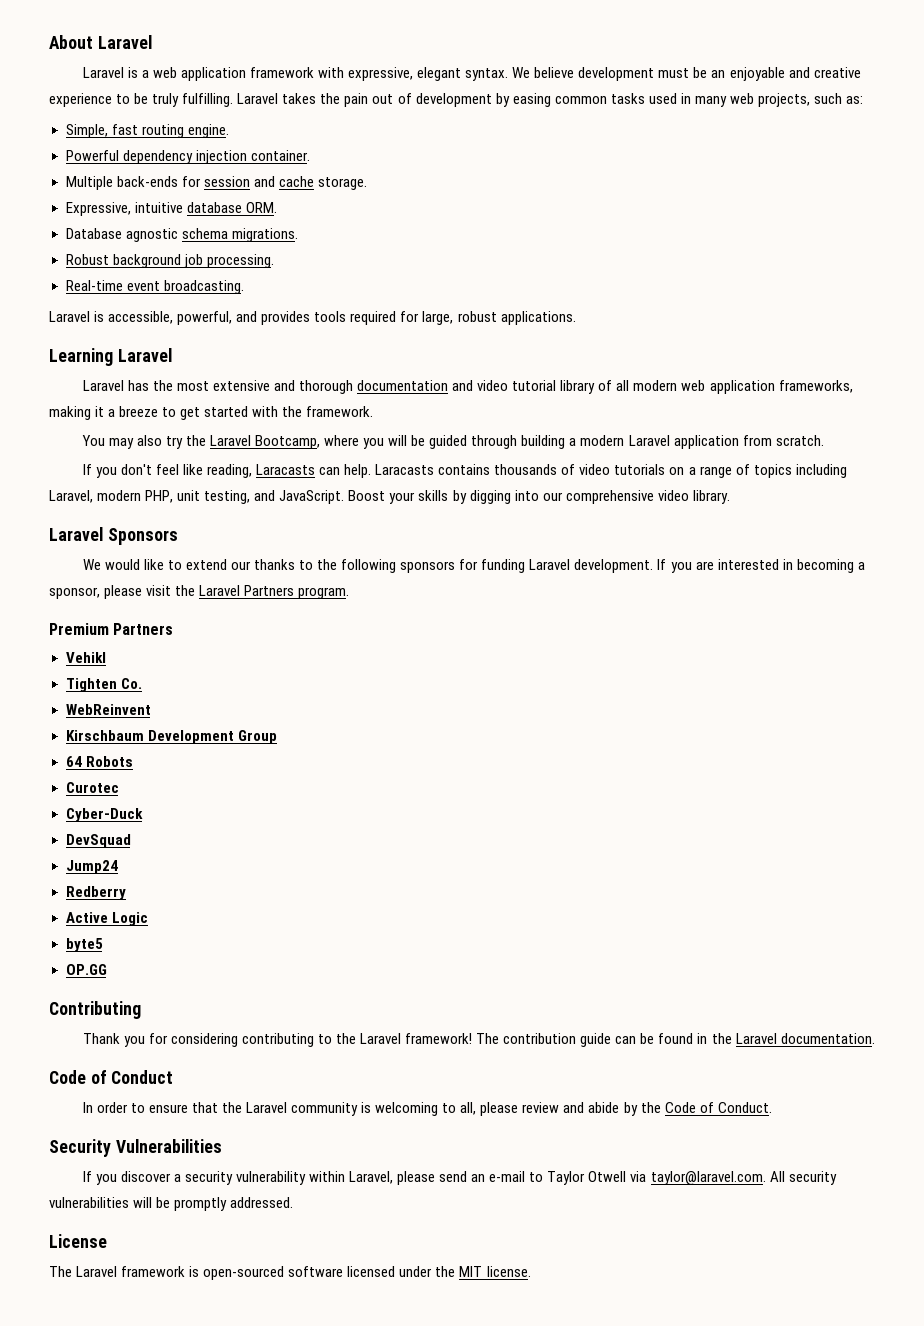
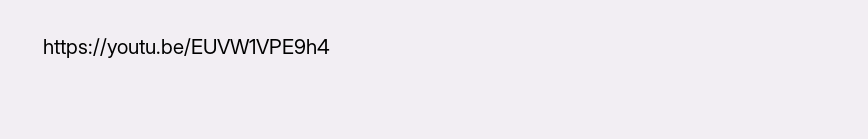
- About Laravel
- Laravel is a web application framework with expressive, elegant syntax. We believe development must be an enjoyable and creative experience to be truly fulfilling. Laravel takes the pain out of development by easing common tasks used in many web projects, such as:
- Simple, fast routing engine.
- Powerful dependency injection container.
- Multiple back-ends for session and cache storage.
- Expressive, intuitive database ORM.
- Database agnostic schema migrations.
- Robust background job processing.
- Real-time event broadcasting.
- Laravel is accessible, powerful, and provides tools required for large, robust applications.
- Learning Laravel
- Laravel has the most extensive and thorough documentation and video tutorial library of all modern web application frameworks, making it a breeze to get started with the framework.
- You may also try the Laravel Bootcamp, where you will be guided through building a modern Laravel application from scratch.
- If you don't feel like reading, Laracasts can help. Laracasts contains thousands of video tutorials on a range of topics including Laravel, modern PHP, unit testing, and JavaScript. Boost your skills by digging into our comprehensive video library.
- Laravel Sponsors
- We would like to extend our thanks to the following sponsors for funding Laravel development. If you are interested in becoming a sponsor, please visit the Laravel Partners program.
- Premium Partners
- Vehikl
- Tighten Co.
- WebReinvent
- Kirschbaum Development Group
- 64 Robots
- Curotec
- Cyber-Duck
- DevSquad
- Jump24
- Redberry
- Active Logic
- byte5
- OP.GG
- Contributing
- Thank you for considering contributing to the Laravel framework! The contribution guide can be found in the Laravel documentation.
- Code of Conduct
- In order to ensure that the Laravel community is welcoming to all, please review and abide by the Code of Conduct.
- Security Vulnerabilities
- If you discover a security vulnerability within Laravel, please send an e-mail to Taylor Otwell via taylor@laravel.com. All security vulnerabilities will be promptly addressed.
- License
- The Laravel framework is open-sourced software licensed under the MIT license.
+ https://youtu.be/EUVW1VPE9h4

